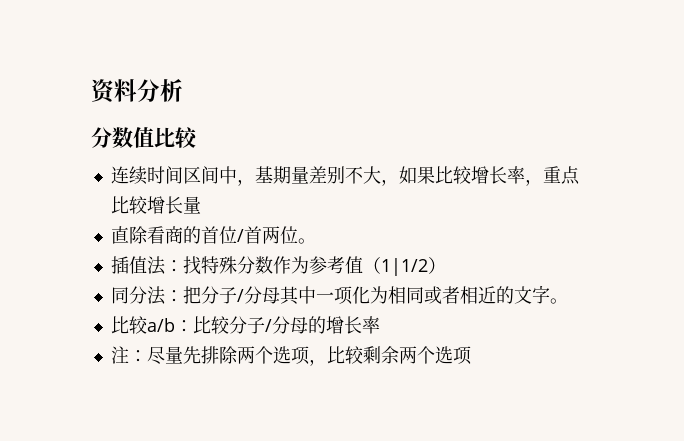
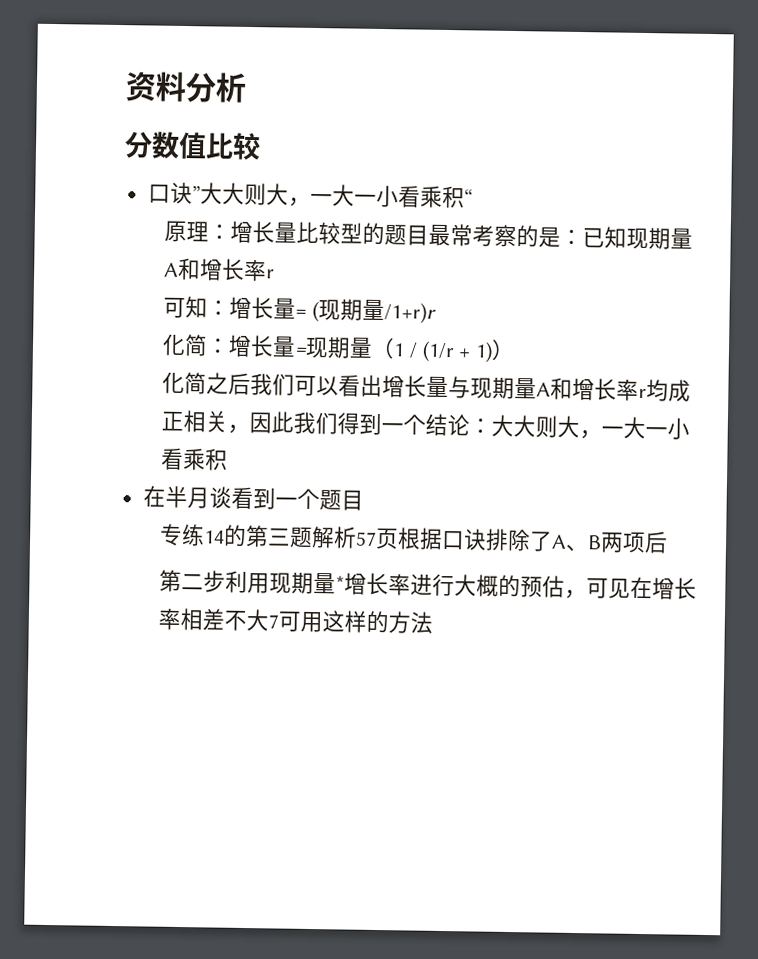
- 连续时间区间中，基期量差别不大，如果比较增长率，重点比较增长量
- 直除看商的首位/首两位。
- 插值法：找特殊分数作为参考值（1|1/2）
- 同分法：把分子/分母其中一项化为相同或者相近的文字。
- 比较a/b：比较分子/分母的增长率
- 注：尽量先排除两个选项，比较剩余两个选项
+ 口诀”大大则大，一大一小看乘积“
+ 原理：增长量比较型的题目最常考察的是：已知现期量A和增长率r
+ 可知：增长量= (现期量/1+r)r
+ 化简：增长量=现期量（1 / (1/r + 1)）
+ 化简之后我们可以看出增长量与现期量A和增长率r均成正相关，因此我们得到一个结论：大大则大，一大一小看乘积
+ 在半月谈看到一个题目
+ 专练14的第三题解析57页根据口诀排除了A、B两项后
+ 第二步利用现期量*增长率进行大概的预估，可见在增长率相差不大7可用这样的方法

